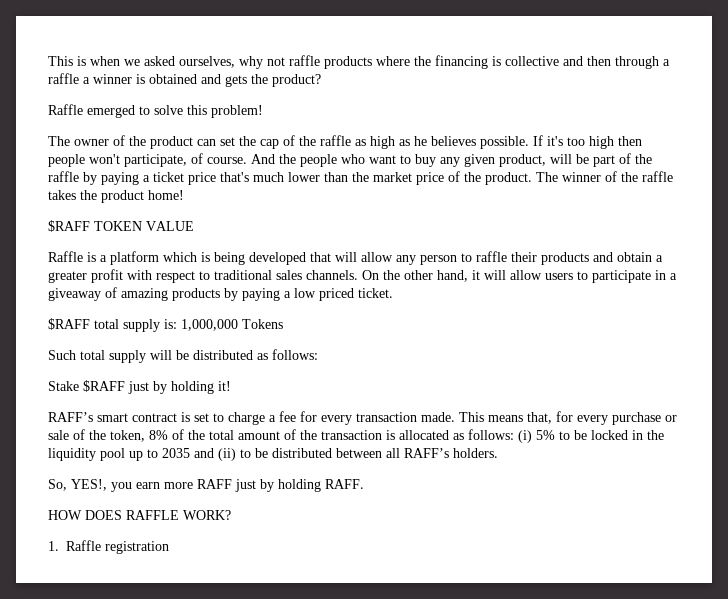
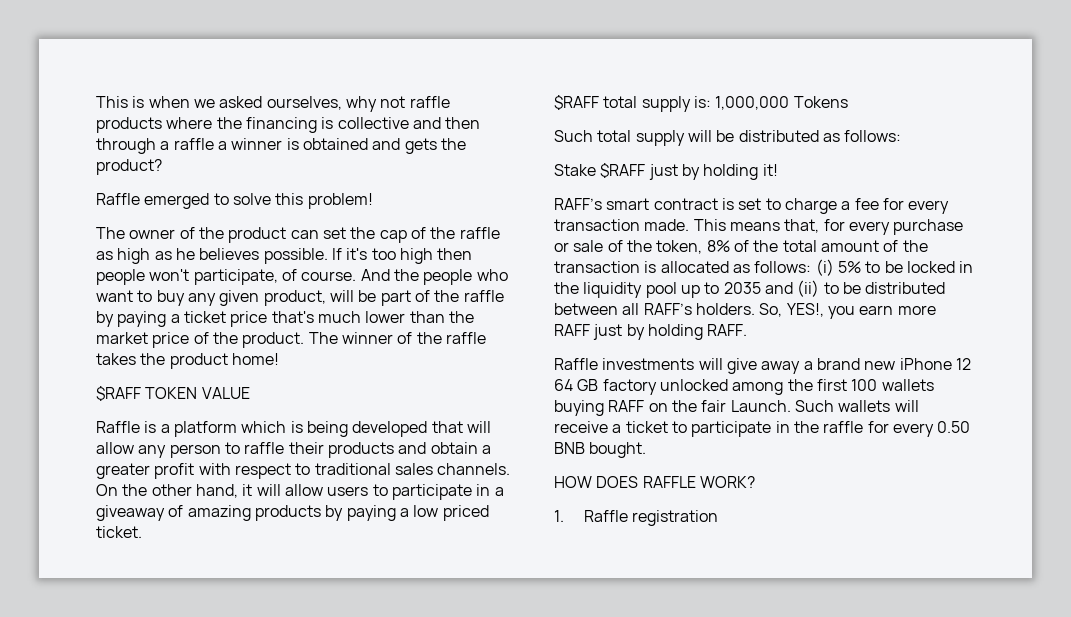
- This means that, for every purchase or sale of the token, 8% of the total amount of the transaction is allocated as follows: (i) 5% to be locked in the liquidity pool up to 2035 and (ii) to be distributed between all RAFF’s holders.
- So, YES!, you earn more RAFF just by holding RAFF.
+ This means that, for every purchase or sale of the token, 8% of the total amount of the transaction is allocated as follows: (i) 5% to be locked in the liquidity pool up to 2035 and (ii) to be distributed between all RAFF’s holders. So, YES!, you earn more RAFF just by holding RAFF.
+ Raffle investments will give away a brand new iPhone 12 64 GB factory unlocked among the first 100 wallets buying RAFF on the fair Launch. Such wallets will receive a ticket to participate in the raffle for every 0.50 BNB bought.

